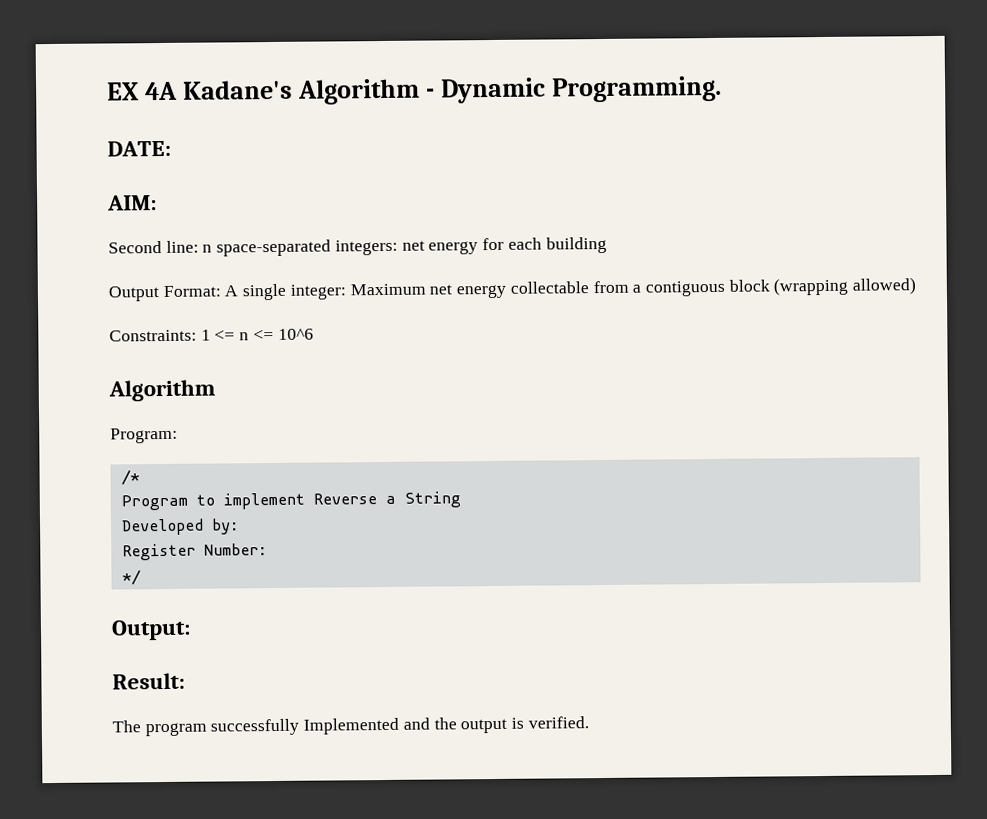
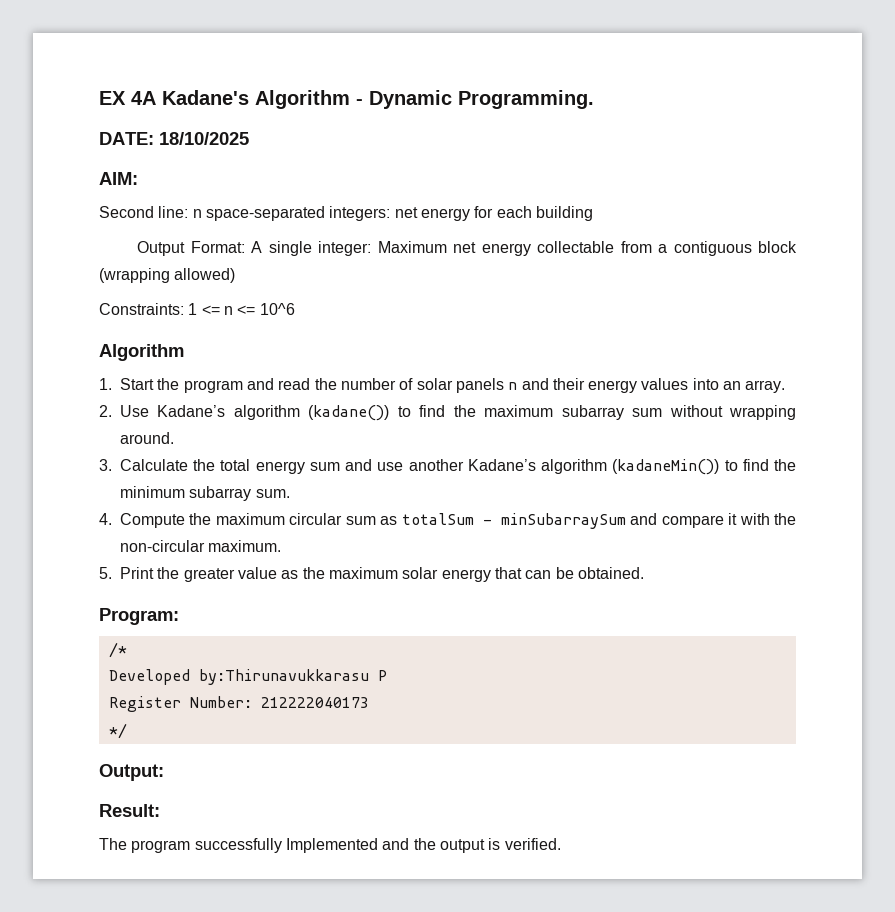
- DATE:
+ DATE: 18/10/2025
+ 1. Start the program and read the number of solar panels n and their energy values into an array.
+ 2. Use Kadane’s algorithm (kadane()) to find the maximum subarray sum without wrapping around.
+ 3. Calculate the total energy sum and use another Kadane’s algorithm (kadaneMin()) to find the minimum subarray sum.
+ 4. Compute the maximum circular sum as totalSum - minSubarraySum and compare it with the non-circular maximum.
+ 5. Print the greater value as the maximum solar energy that can be obtained.
  Program:
  /*
- Program to implement Reverse a String
- Developed by:
+ Developed by:Thirunavukkarasu P
- Register Number:
+ Register Number: 212222040173

